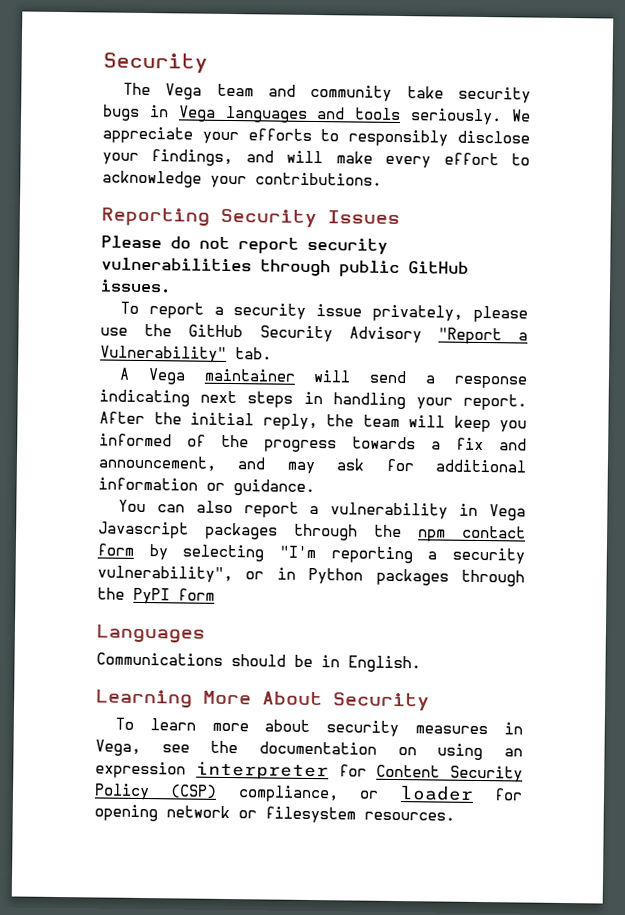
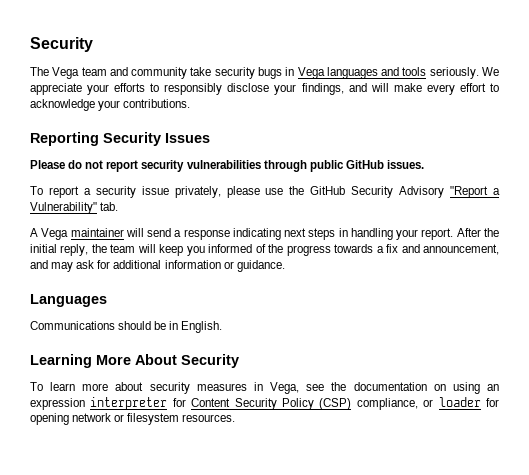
- You can also report a vulnerability in Vega Javascript packages through the npm contact form by selecting "I'm reporting a security vulnerability", or in Python packages through the PyPI form

